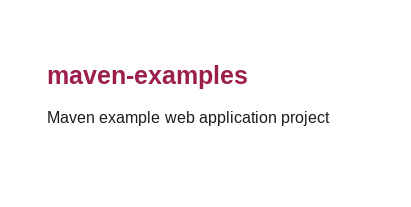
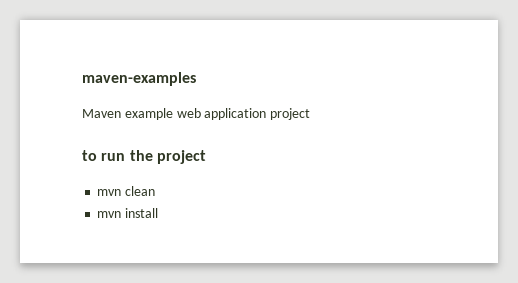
+ to run the project
+ mvn clean
+ mvn install

